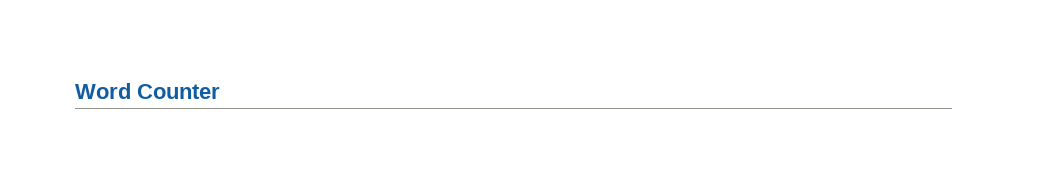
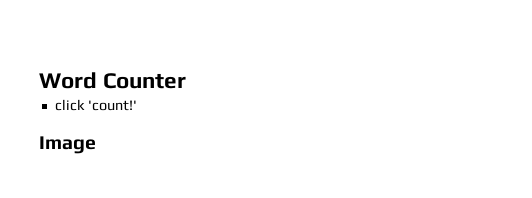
+ click 'count!'
+ Image

